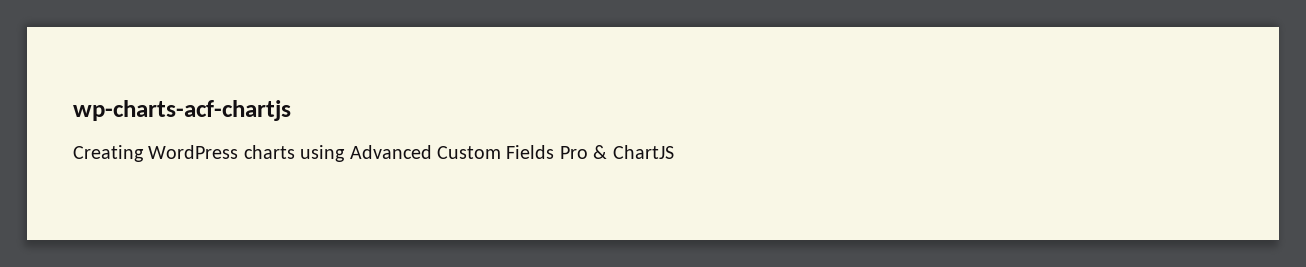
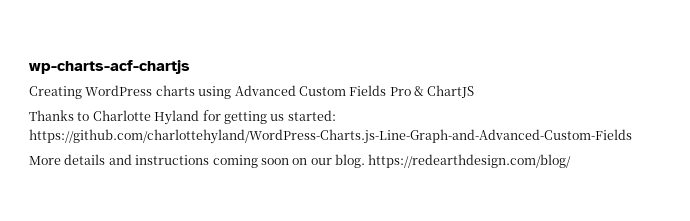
+ Thanks to Charlotte Hyland for getting us started: https://github.com/charlottehyland/WordPress-Charts.js-Line-Graph-and-Advanced-Custom-Fields
+ More details and instructions coming soon on our blog. https://redearthdesign.com/blog/

